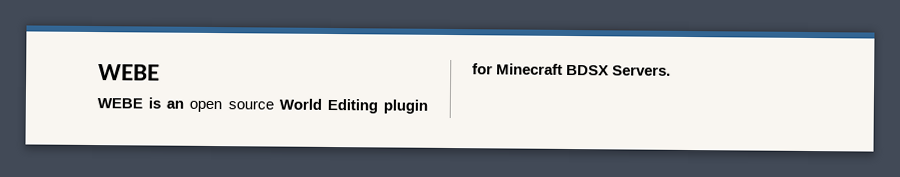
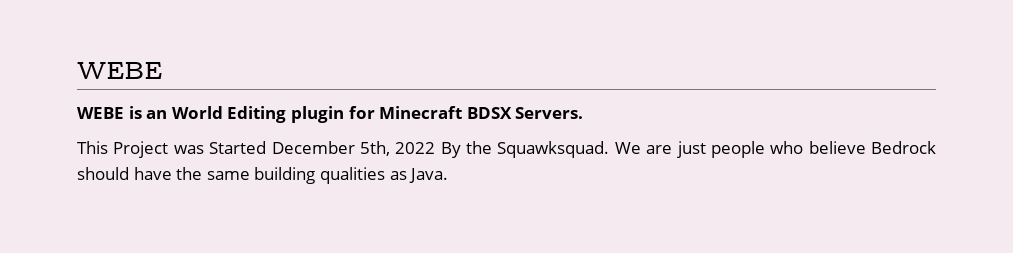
- WEBE is an open source World Editing plugin for Minecraft BDSX Servers.
+ WEBE is an World Editing plugin for Minecraft BDSX Servers.
+ This Project was Started December 5th, 2022 By the Squawksquad. We are just people who believe Bedrock should have the same building qualities as Java.

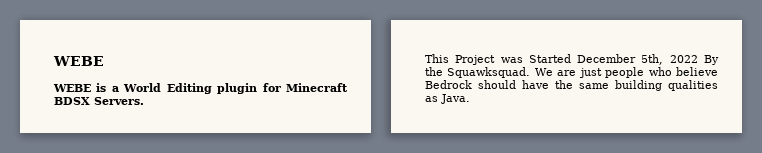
- WEBE is an World Editing plugin for Minecraft BDSX Servers.
+ WEBE is a World Editing plugin for Minecraft BDSX Servers.

